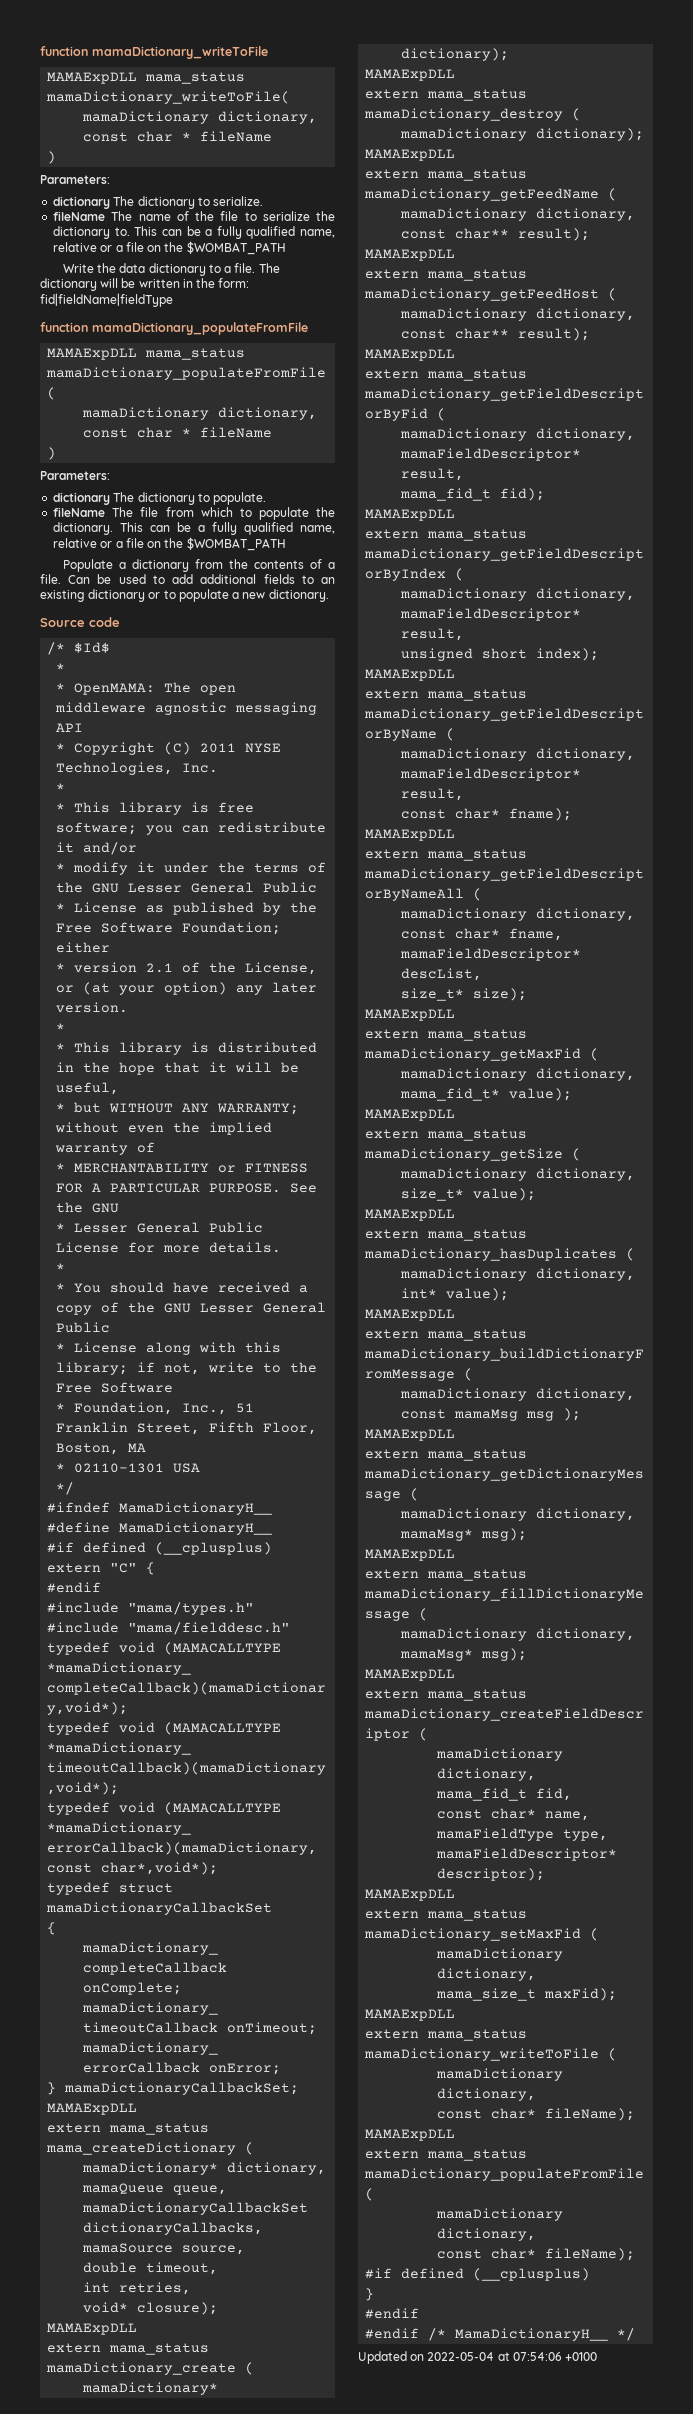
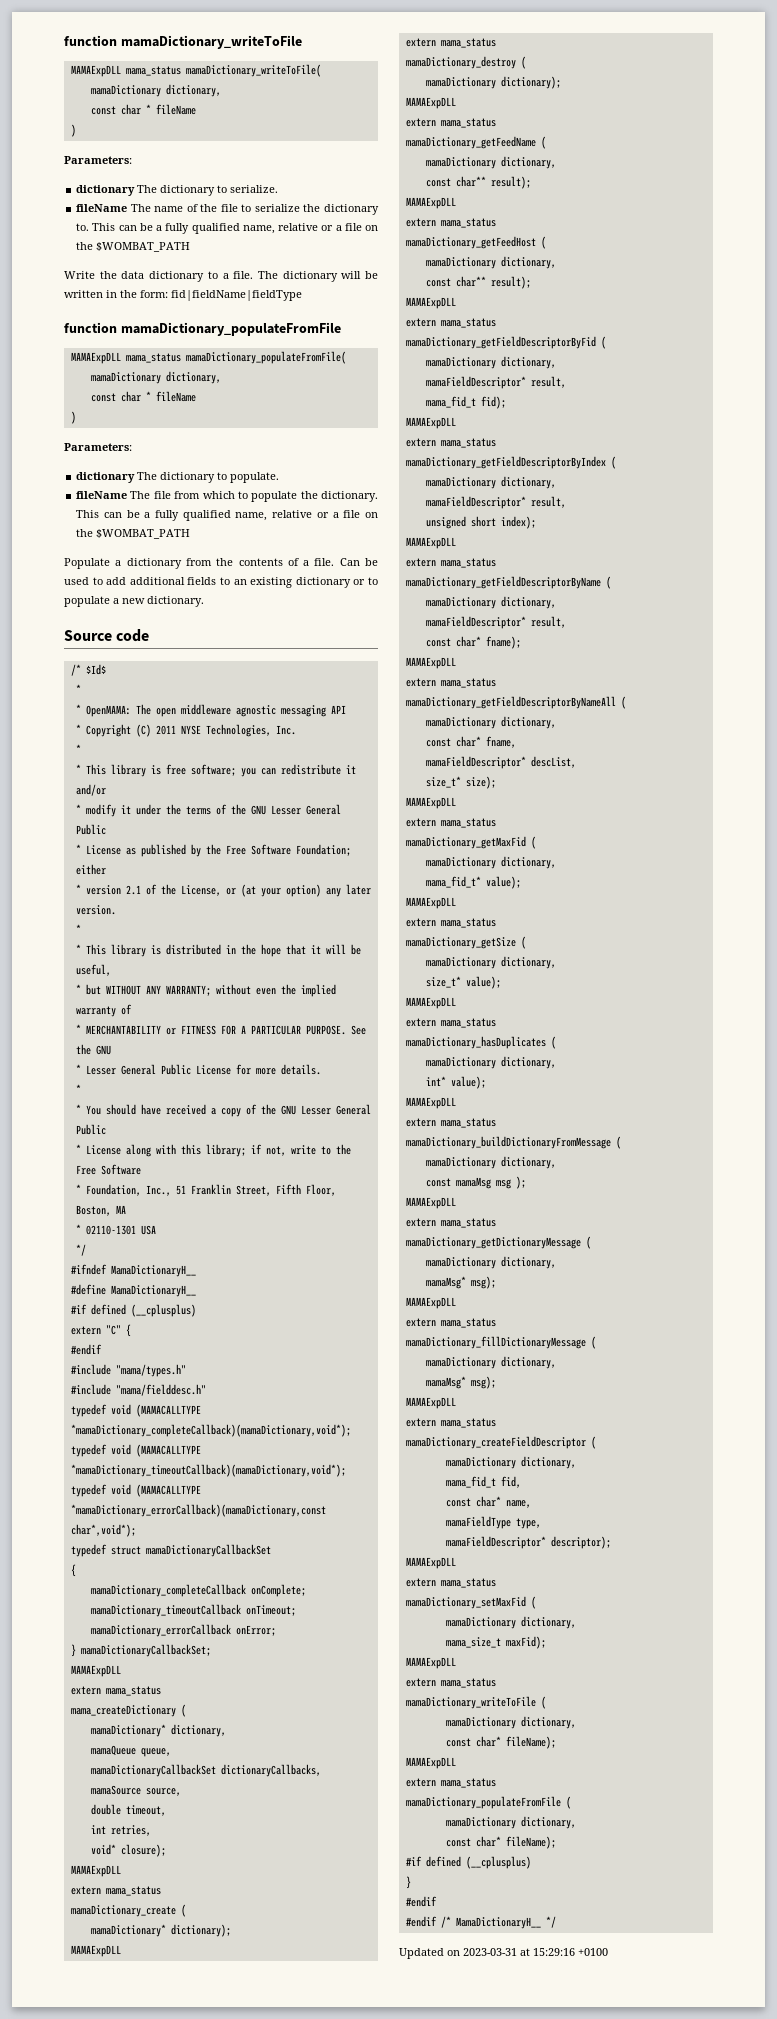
- Updated on 2022-05-04 at 07:54:06 +0100
+ Updated on 2023-03-31 at 15:29:16 +0100

